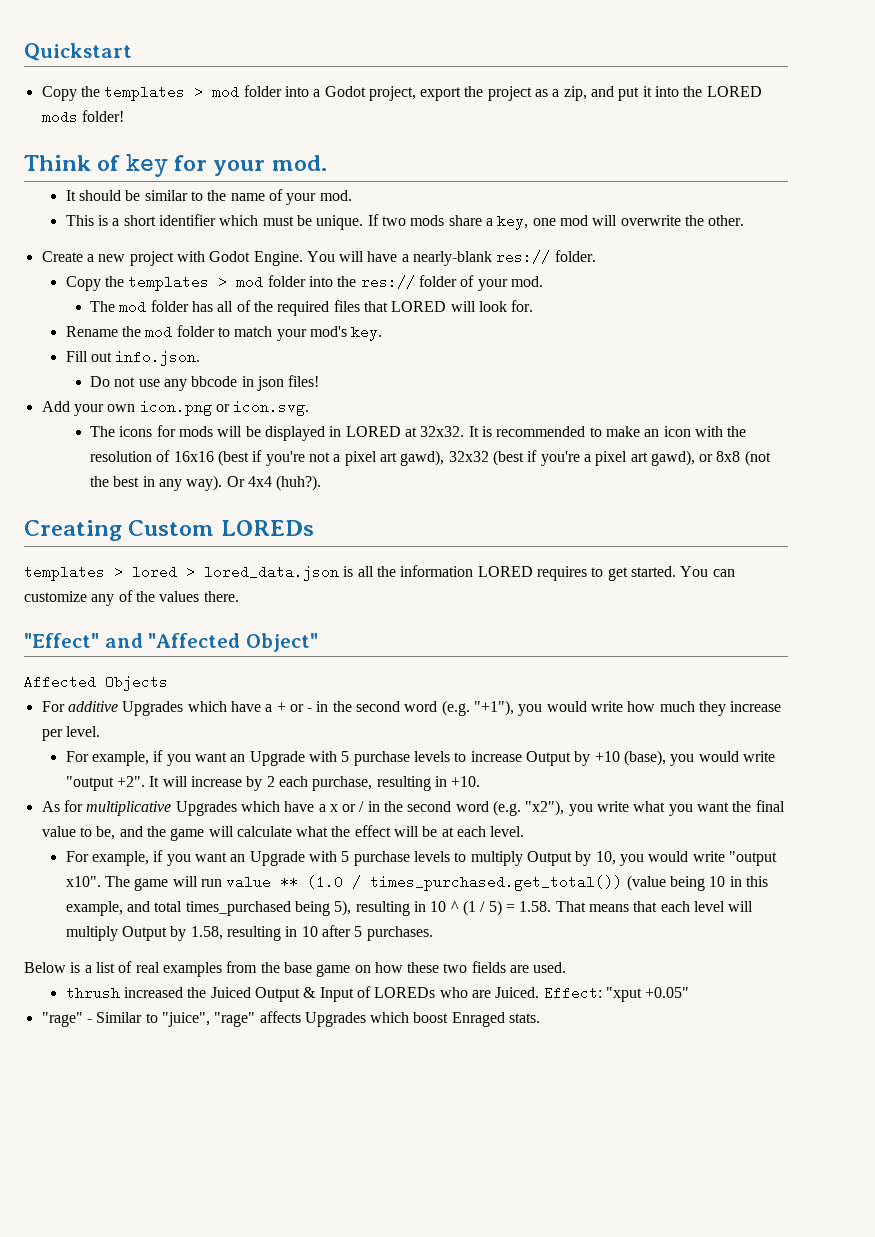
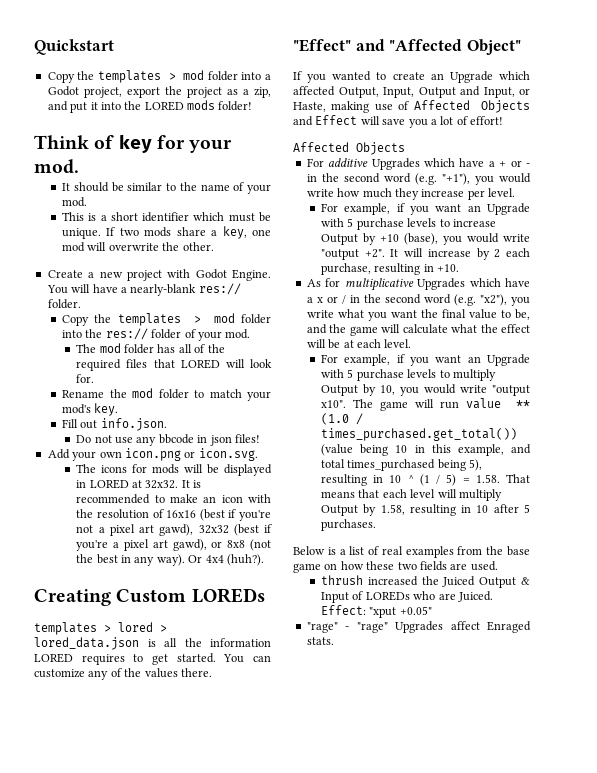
+ If you wanted to create an Upgrade which affected Output, Input, Output and Input, or Haste, making use of Affected Objects and Effect will save you a lot of effort!
- "rage" - Similar to "juice", "rage" affects Upgrades which boost Enraged stats.
+ "rage" - "rage" Upgrades affect Enraged stats.

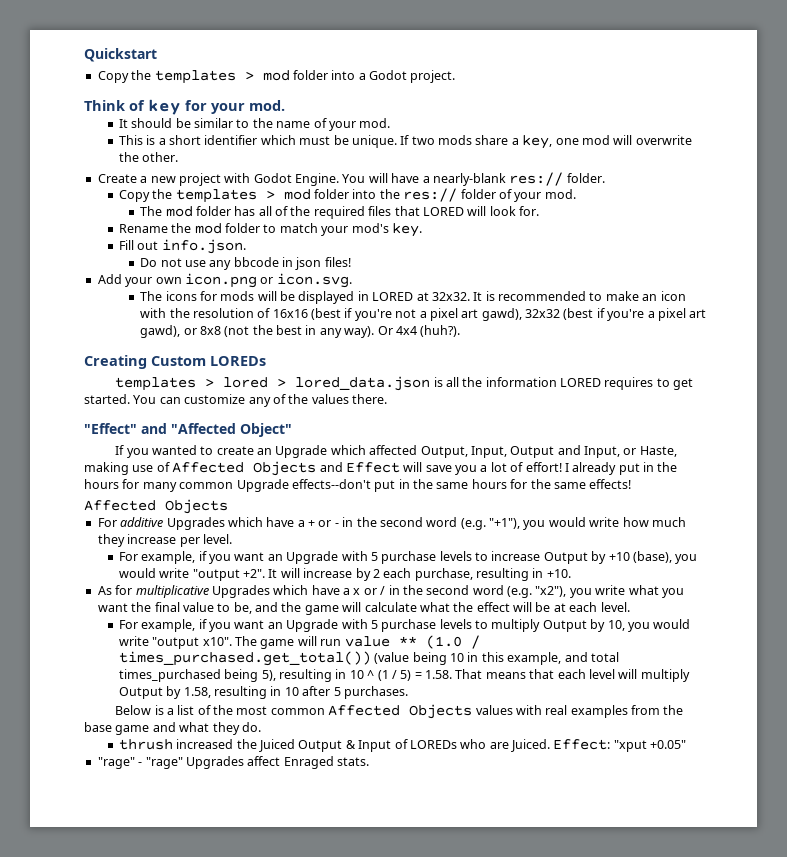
- Copy the templates > mod folder into a Godot project, export the project as a zip, and put it into the LORED mods folder!
+ Copy the templates > mod folder into a Godot project.
+ I already put in the hours for many common Upgrade effects--don't put in the same hours for the same effects!
- Below is a list of real examples from the base game on how these two fields are used.
+ Below is a list of the most common Affected Objects values with real examples from the base game and what they do.

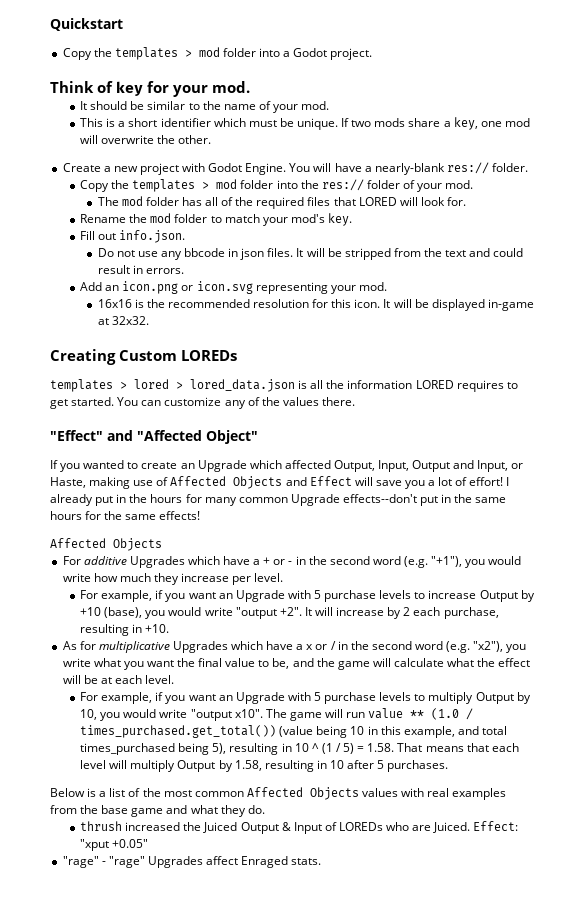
- Do not use any bbcode in json files!
- Add your own icon.png or icon.svg.
- The icons for mods will be displayed in LORED at 32x32. It is recommended to make an icon with the resolution of 16x16 (best if you're not a pixel art gawd), 32x32 (best if you're a pixel art gawd), or 8x8 (not the best in any way). Or 4x4 (huh?).
+ Do not use any bbcode in json files. It will be stripped from the text and could result in errors.
+ Add an icon.png or icon.svg representing your mod.
+ 16x16 is the recommended resolution for this icon. It will be displayed in-game at 32x32.

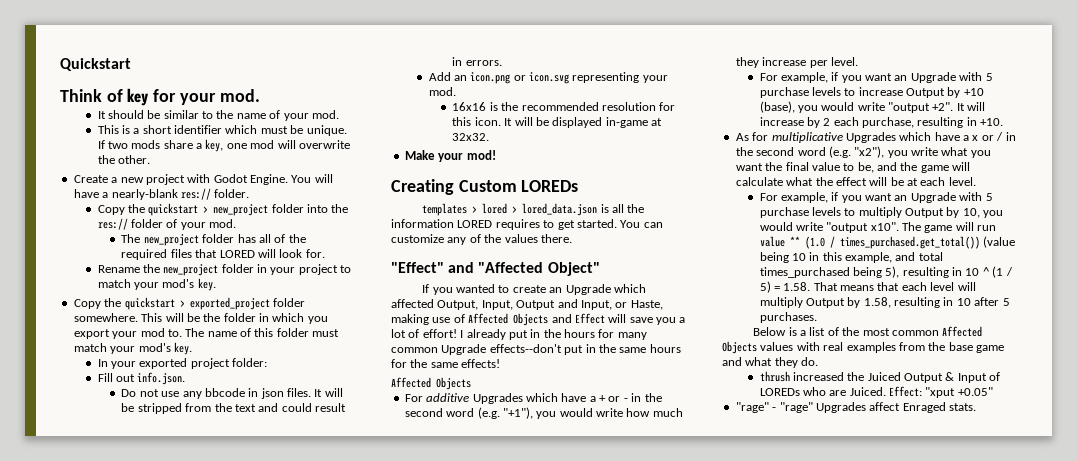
- Copy the templates > mod folder into a Godot project.
- Copy the templates > mod folder into the res:// folder of your mod.
+ Copy the quickstart > new_project folder into the res:// folder of your mod.
- The mod folder has all of the required files that LORED will look for.
+ The new_project folder has all of the required files that LORED will look for.
- Rename the mod folder to match your mod's key.
+ Rename the new_project folder in your project to match your mod's key.
+ Copy the quickstart > exported_project folder somewhere. This will be the folder in which you export your mod to. The name of this folder must match your mod's key.
+ In your exported project folder:
+ Make your mod!

